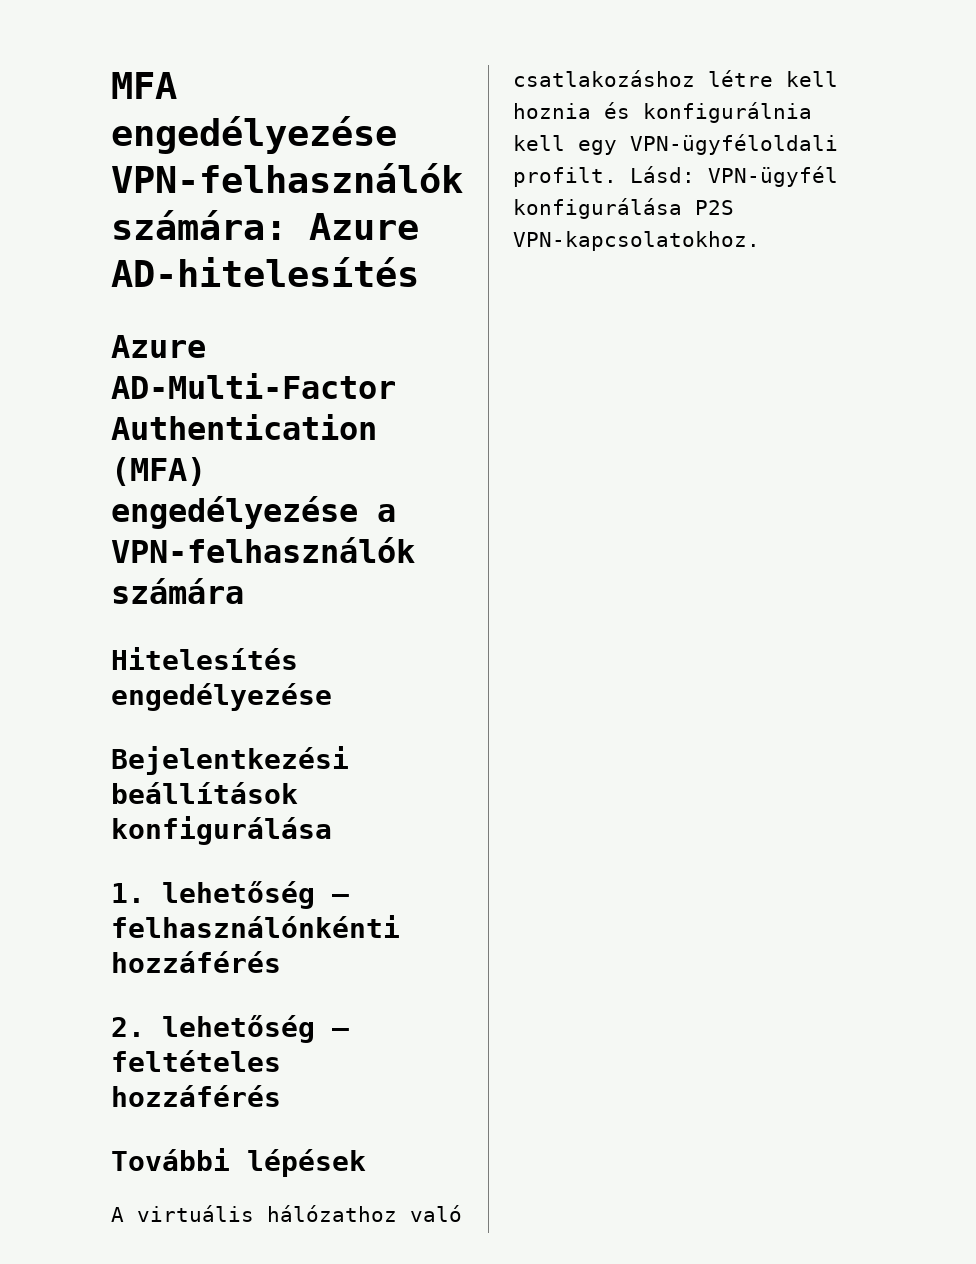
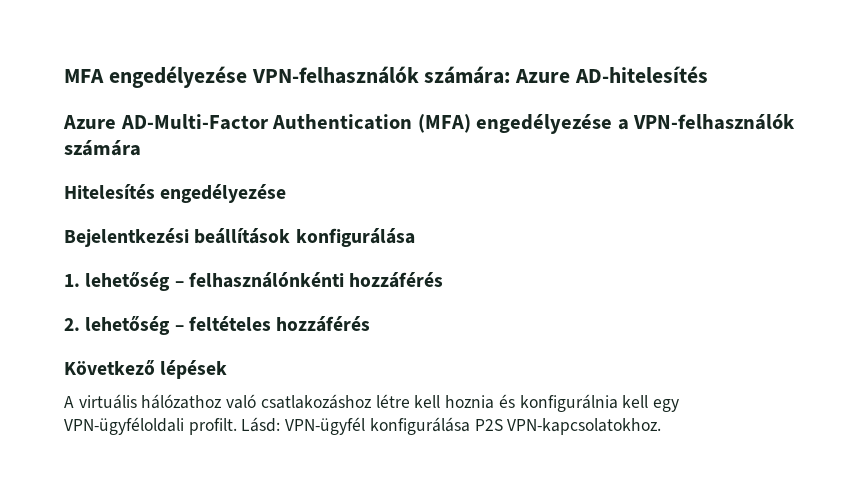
- További lépések
+ Következő lépések

